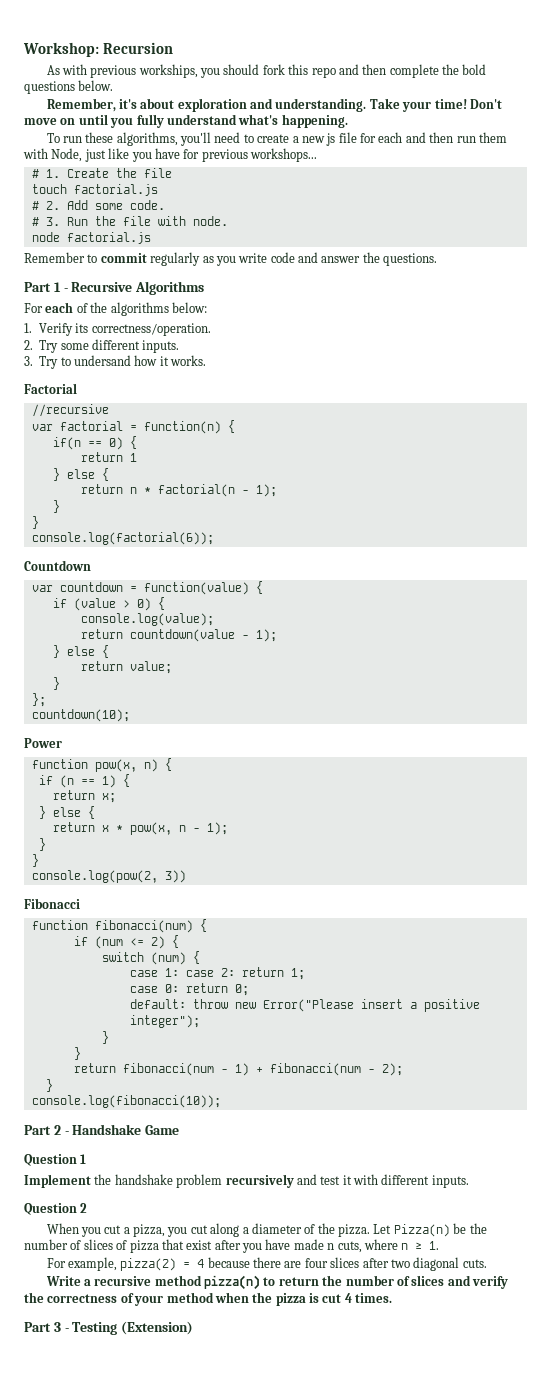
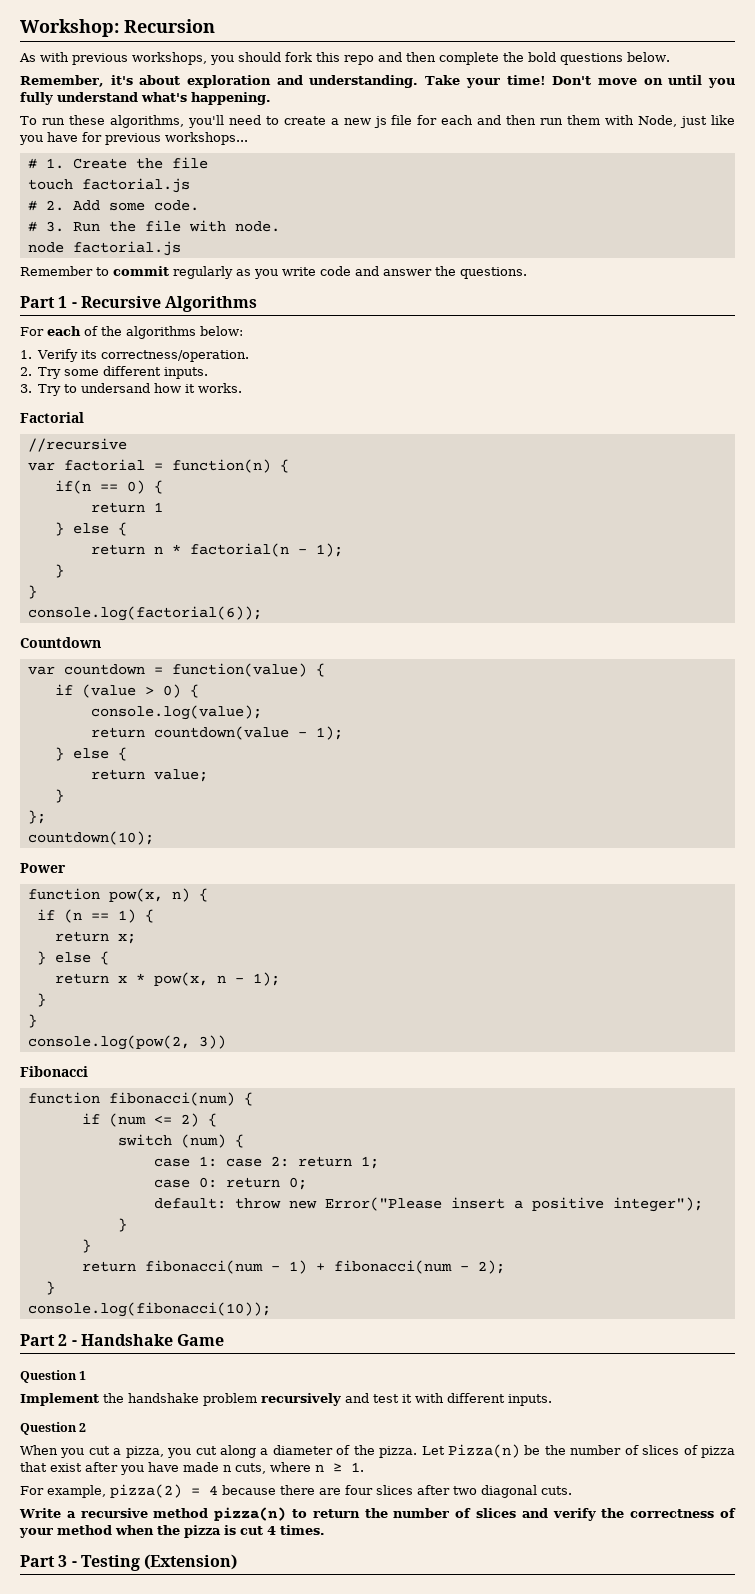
- As with previous workships, you should fork this repo and then complete the bold questions below.
+ As with previous workshops, you should fork this repo and then complete the bold questions below.

